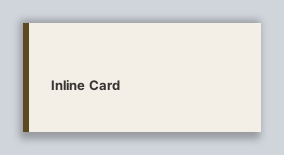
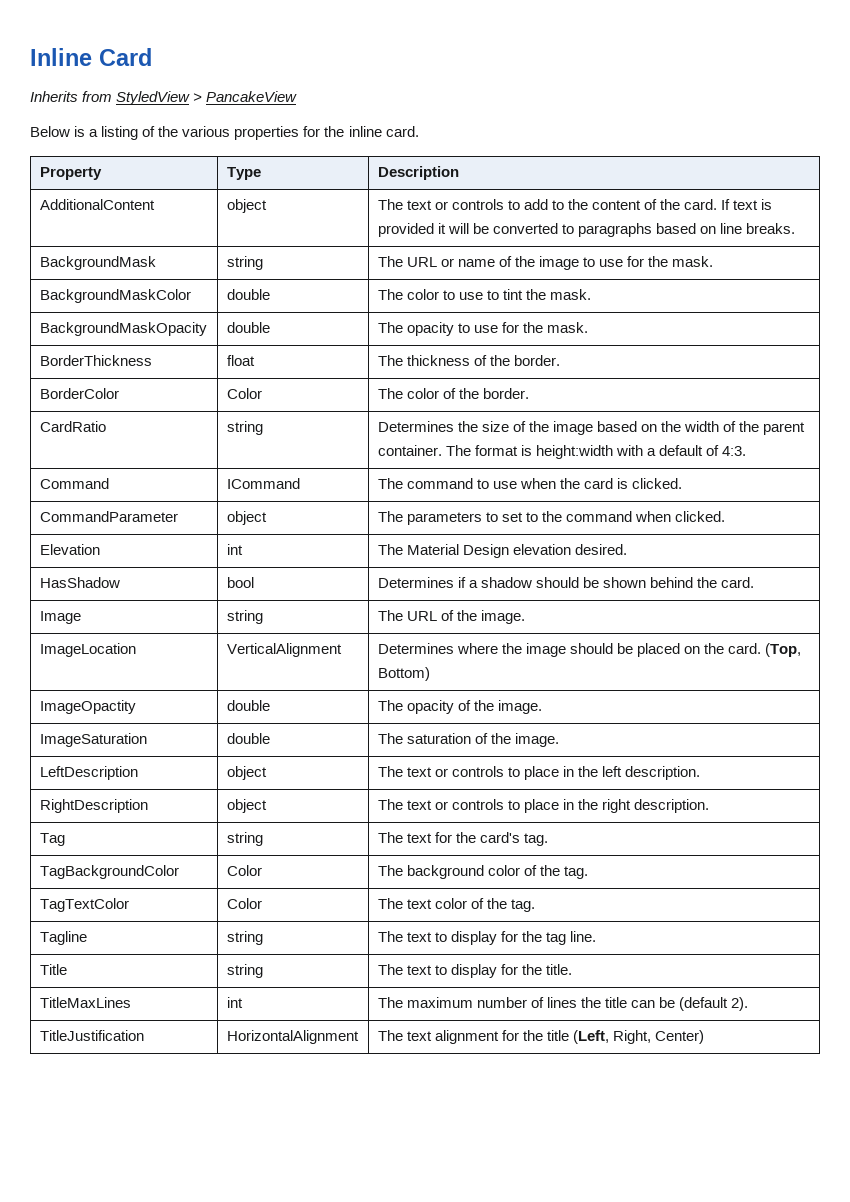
+ Inherits from StyledView > PancakeView
+ Below is a listing of the various properties for the inline card.
+ Property | Type | Description
+ AdditionalContent | object | The text or controls to add to the content of the card. If text is provided it will be converted to paragraphs based on line breaks.
+ BackgroundMask | string | The URL or name of the image to use for the mask.
+ BackgroundMaskColor | double | The color to use to tint the mask.
+ BackgroundMaskOpacity | double | The opacity to use for the mask.
+ BorderThickness | float | The thickness of the border.
+ BorderColor | Color | The color of the border.
+ CardRatio | string | Determines the size of the image based on the width of the parent container. The format is height:width with a default of 4:3.
+ Command | ICommand | The command to use when the card is clicked.
+ CommandParameter | object | The parameters to set to the command when clicked.
+ Elevation | int | The Material Design elevation desired.
+ HasShadow | bool | Determines if a shadow should be shown behind the card.
+ Image | string | The URL of the image.
+ ImageLocation | VerticalAlignment | Determines where the image should be placed on the card. (Top, Bottom)
+ ImageOpactity | double | The opacity of the image.
+ ImageSaturation | double | The saturation of the image.
+ LeftDescription | object | The text or controls to place in the left description.
+ RightDescription | object | The text or controls to place in the right description.
+ Tag | string | The text for the card's tag.
+ TagBackgroundColor | Color | The background color of the tag.
+ TagTextColor | Color | The text color of the tag.
+ Tagline | string | The text to display for the tag line.
+ Title | string | The text to display for the title.
+ TitleMaxLines | int | The maximum number of lines the title can be (default 2).
+ TitleJustification | HorizontalAlignment | The text alignment for the title (Left, Right, Center)

